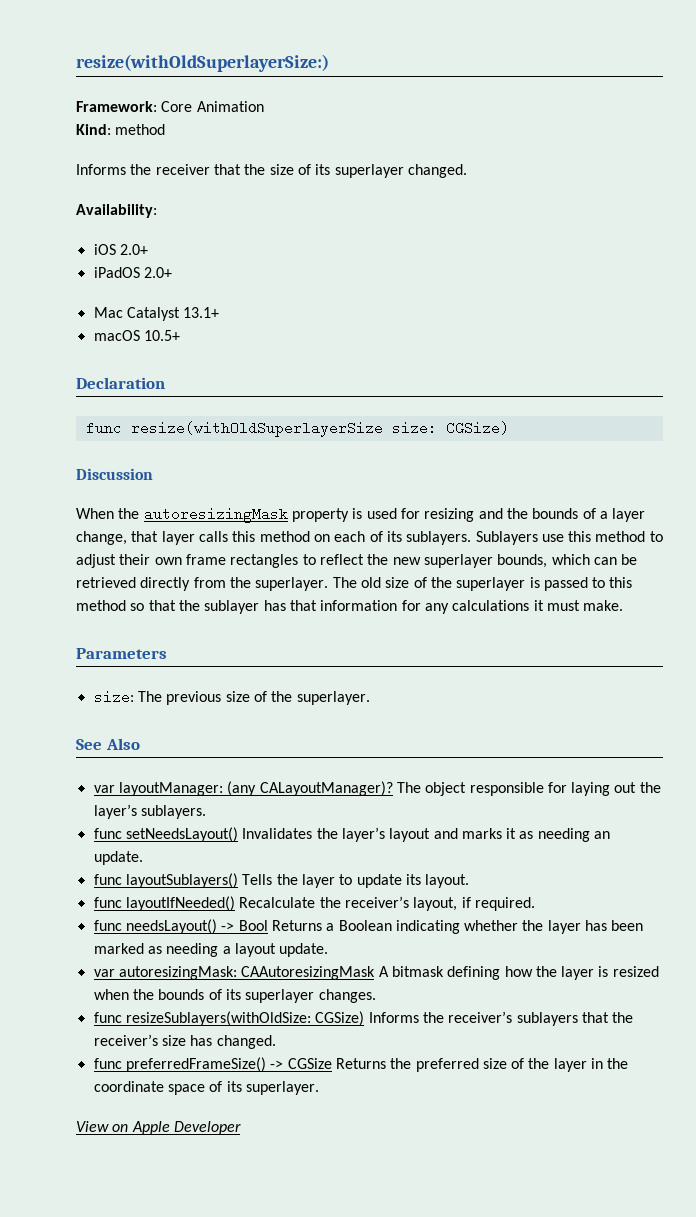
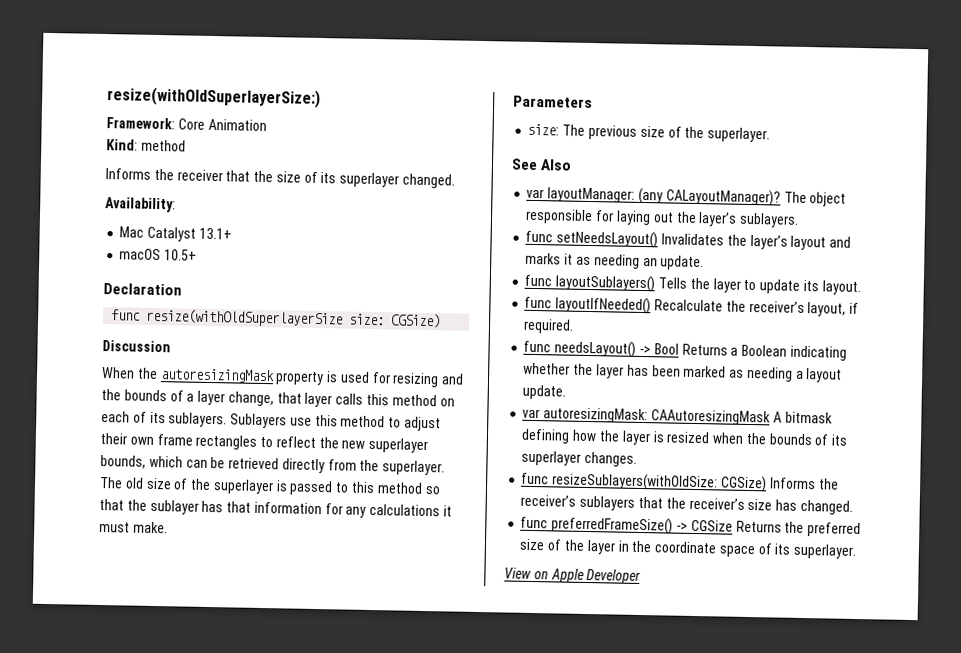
- iOS 2.0+
- iPadOS 2.0+

